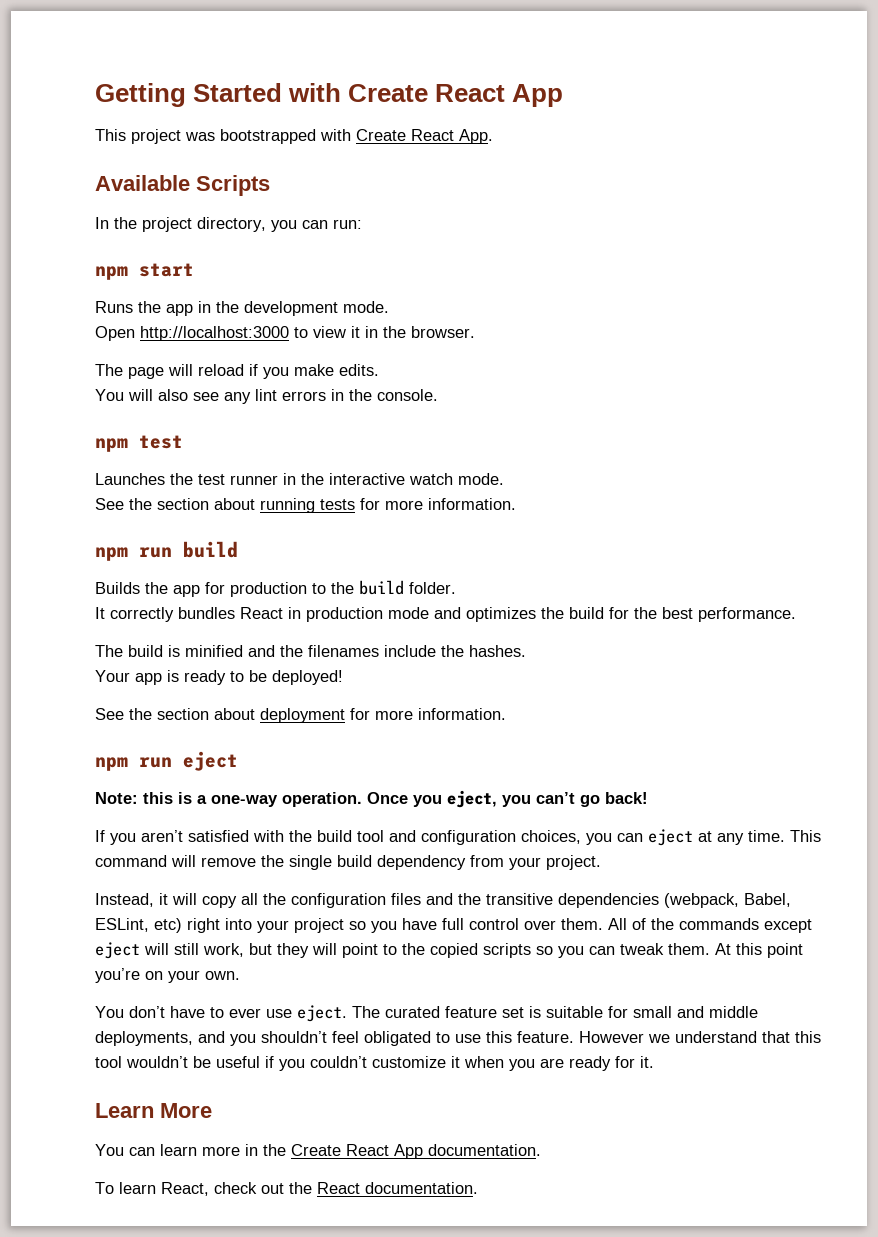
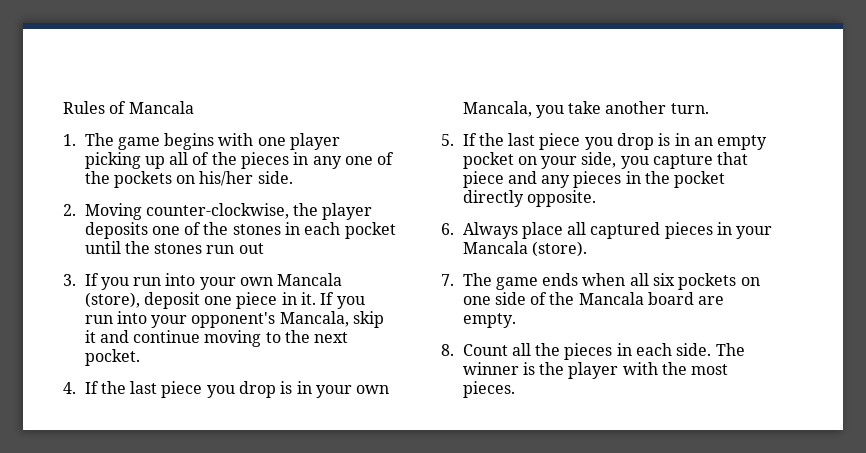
- Getting Started with Create React App
- This project was bootstrapped with Create React App.
- Available Scripts
- In the project directory, you can run:
- npm start
- Runs the app in the development mode.
- Open http://localhost:3000 to view it in the browser.
- The page will reload if you make edits.
- You will also see any lint errors in the console.
- npm test
- Launches the test runner in the interactive watch mode.
- See the section about running tests for more information.
- npm run build
- Builds the app for production to the build folder.
- It correctly bundles React in production mode and optimizes the build for the best performance.
- The build is minified and the filenames include the hashes.
- Your app is ready to be deployed!
- See the section about deployment for more information.
- npm run eject
- Note: this is a one-way operation. Once you eject, you can’t go back!
- If you aren’t satisfied with the build tool and configuration choices, you can eject at any time. This command will remove the single build dependency from your project.
- Instead, it will copy all the configuration files and the transitive dependencies (webpack, Babel, ESLint, etc) right into your project so you have full control over them. All of the commands except eject will still work, but they will point to the copied scripts so you can tweak them. At this point you’re on your own.
- You don’t have to ever use eject. The curated feature set is suitable for small and middle deployments, and you shouldn’t feel obligated to use this feature. However we understand that this tool wouldn’t be useful if you couldn’t customize it when you are ready for it.
- Learn More
- You can learn more in the Create React App documentation.
- To learn React, check out the React documentation.
+ Rules of Mancala
+ 1. The game begins with one player picking up all of the pieces in any one of the pockets on his/her side.
+ 2. Moving counter-clockwise, the player deposits one of the stones in each pocket until the stones run out
+ 3. If you run into your own Mancala (store), deposit one piece in it. If you run into your opponent's Mancala, skip it and continue moving to the next pocket.
+ 4. If the last piece you drop is in your own Mancala, you take another turn.
+ 5. If the last piece you drop is in an empty pocket on your side, you capture that piece and any pieces in the pocket directly opposite.
+ 6. Always place all captured pieces in your Mancala (store).
+ 7. The game ends when all six pockets on one side of the Mancala board are empty.
+ 8. Count all the pieces in each side. The winner is the player with the most pieces.

